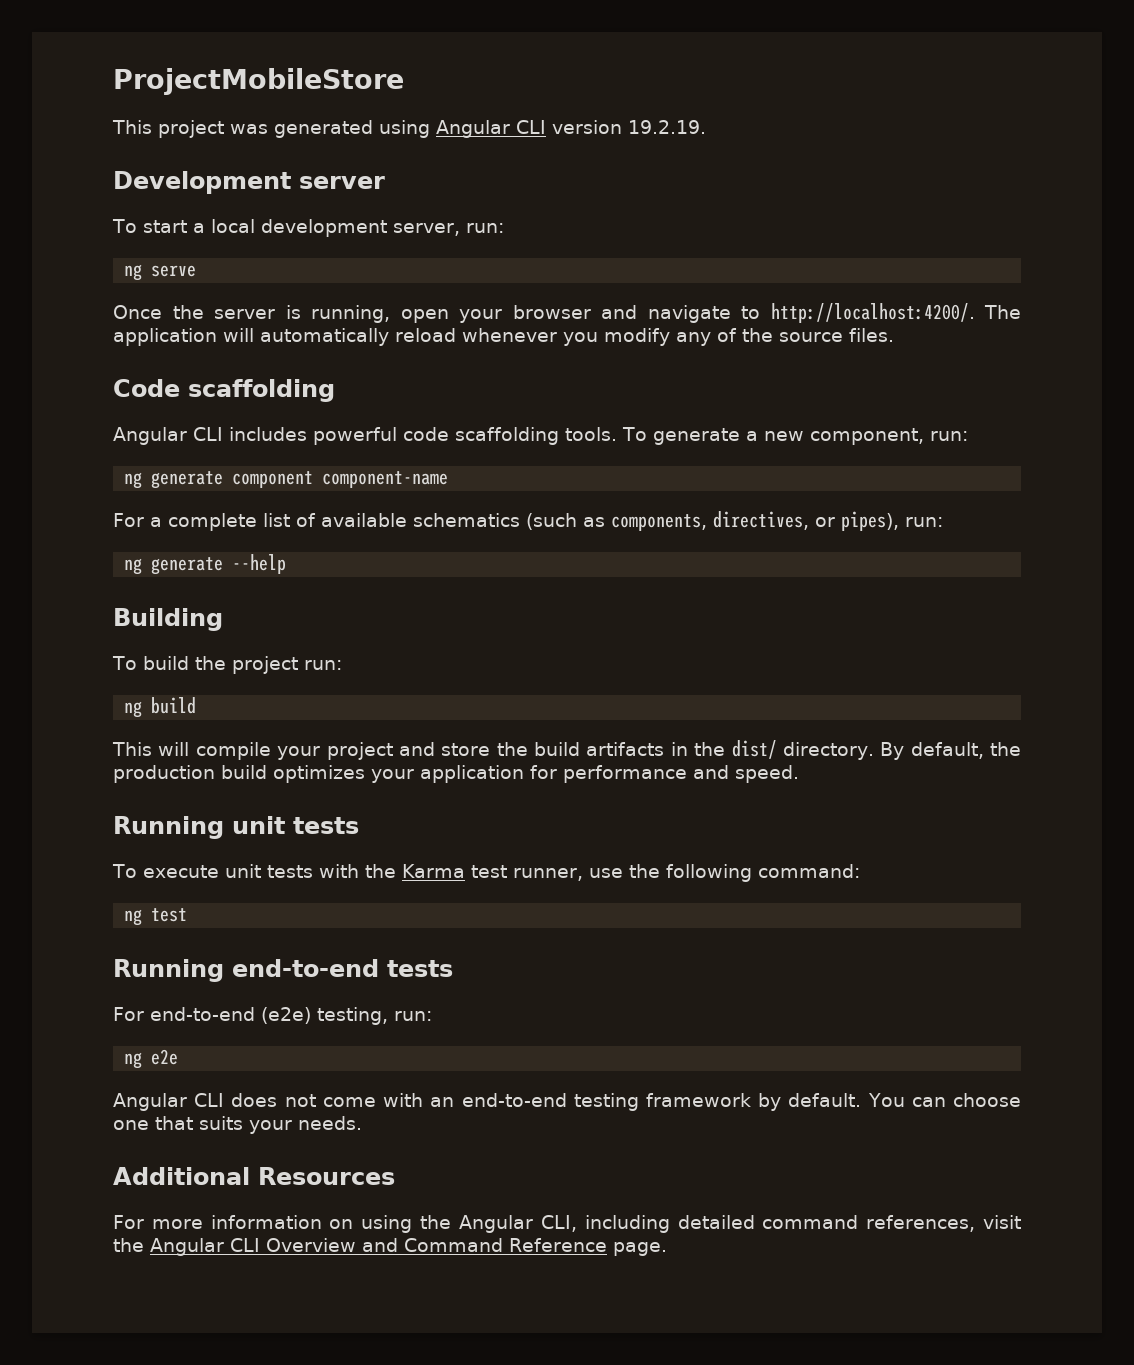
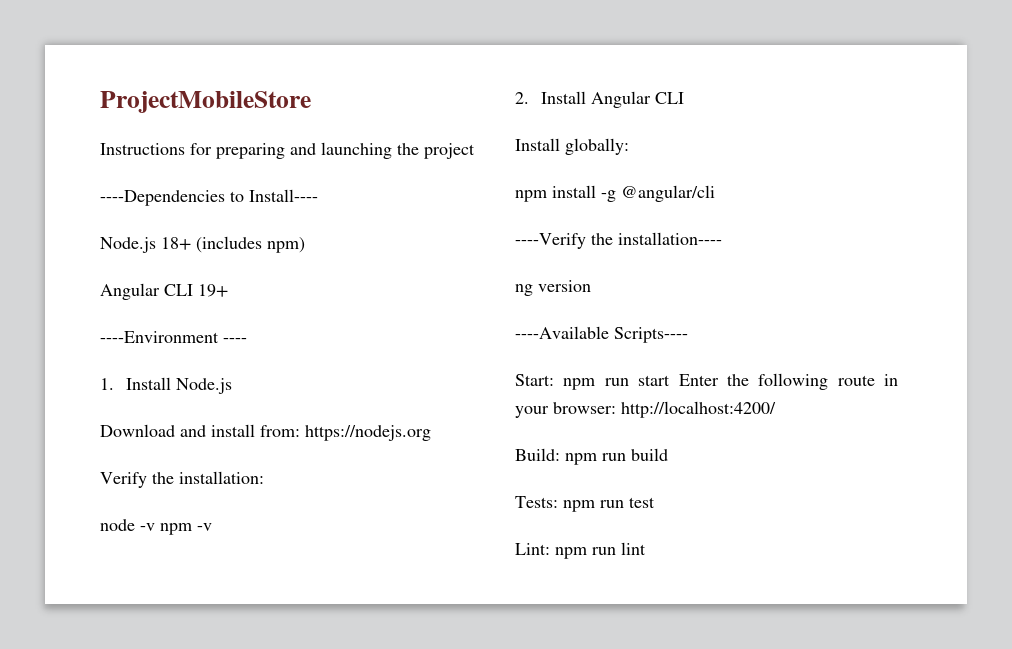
- This project was generated using Angular CLI version 19.2.19.
- Development server
- To start a local development server, run:
- ng serve
- Once the server is running, open your browser and navigate to http://localhost:4200/. The application will automatically reload whenever you modify any of the source files.
- Code scaffolding
- Angular CLI includes powerful code scaffolding tools. To generate a new component, run:
- ng generate component component-name
- For a complete list of available schematics (such as components, directives, or pipes), run:
- ng generate --help
- Building
- To build the project run:
- ng build
- This will compile your project and store the build artifacts in the dist/ directory. By default, the production build optimizes your application for performance and speed.
- Running unit tests
- To execute unit tests with the Karma test runner, use the following command:
- ng test
- Running end-to-end tests
- For end-to-end (e2e) testing, run:
- ng e2e
- Angular CLI does not come with an end-to-end testing framework by default. You can choose one that suits your needs.
- Additional Resources
- For more information on using the Angular CLI, including detailed command references, visit the Angular CLI Overview and Command Reference page.
+ Instructions for preparing and launching the project
+ ----Dependencies to Install----
+ Node.js 18+ (includes npm)
+ Angular CLI 19+
+ ----Environment ----
+ 1. Install Node.js
+ Download and install from: https://nodejs.org
+ Verify the installation:
+ node -v npm -v
+ 2. Install Angular CLI
+ Install globally:
+ npm install -g @angular/cli
+ ----Verify the installation----
+ ng version
+ ----Available Scripts----
+ Start: npm run start Enter the following route in your browser: http://localhost:4200/
+ Build: npm run build
+ Tests: npm run test
+ Lint: npm run lint

